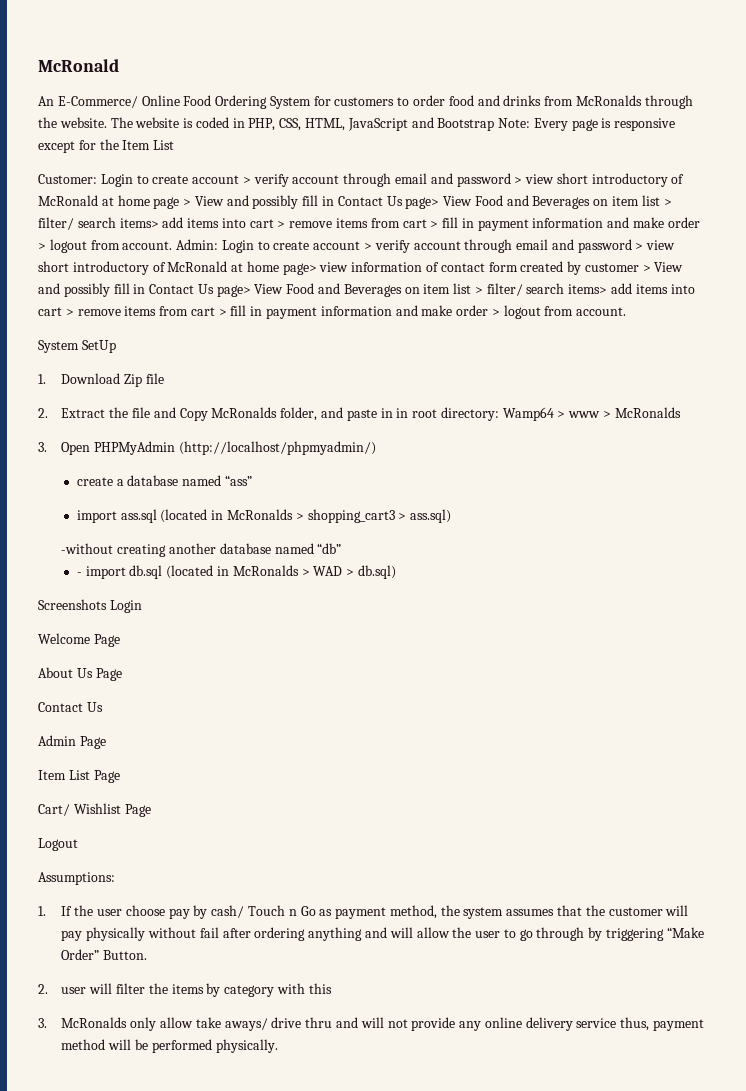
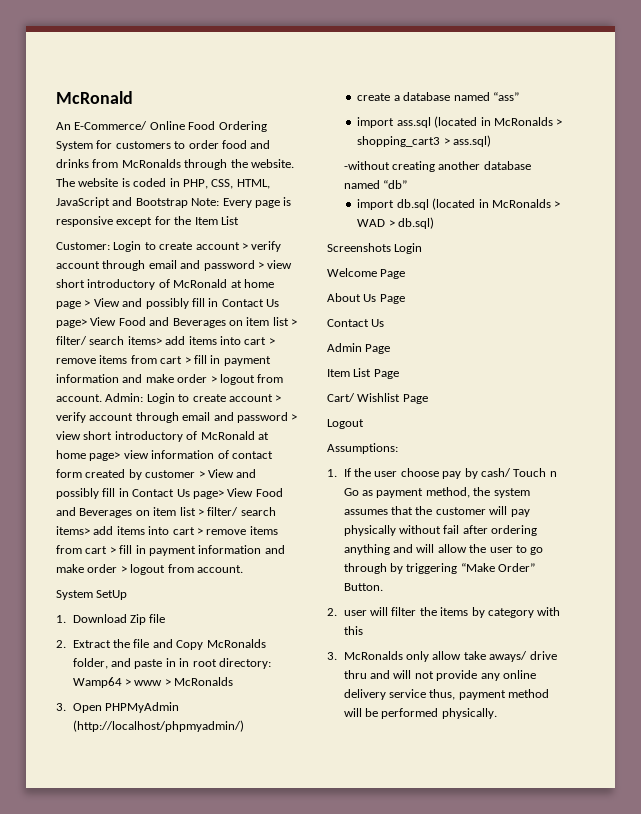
- - import db.sql (located in McRonalds > WAD > db.sql)
+ import db.sql (located in McRonalds > WAD > db.sql)

